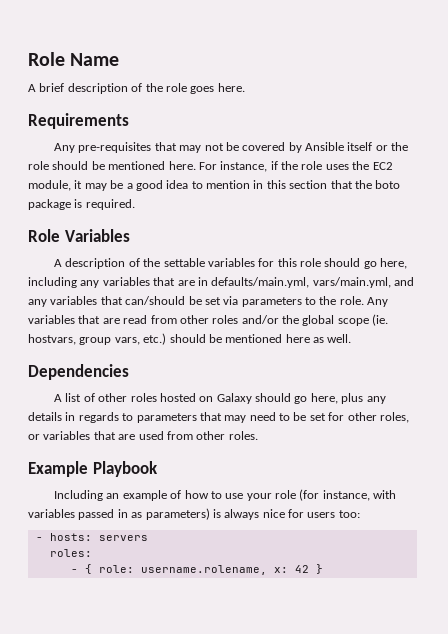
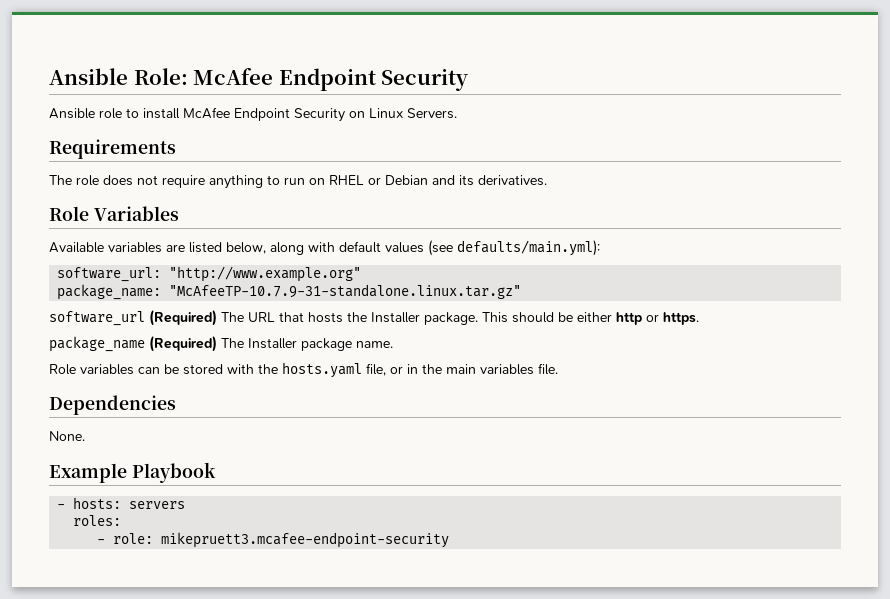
- Role Name
- A brief description of the role goes here.
+ Ansible Role: McAfee Endpoint Security
+ Ansible role to install McAfee Endpoint Security on Linux Servers.
  Requirements
- Any pre-requisites that may not be covered by Ansible itself or the role should be mentioned here. For instance, if the role uses the EC2 module, it may be a good idea to mention in this section that the boto package is required.
+ The role does not require anything to run on RHEL or Debian and its derivatives.
  Role Variables
- A description of the settable variables for this role should go here, including any variables that are in defaults/main.yml, vars/main.yml, and any variables that can/should be set via parameters to the role. Any variables that are read from other roles and/or the global scope (ie. hostvars, group vars, etc.) should be mentioned here as well.
+ Available variables are listed below, along with default values (see defaults/main.yml):
+ software_url: "http://www.example.org"
+ package_name: "McAfeeTP-10.7.9-31-standalone.linux.tar.gz"
+ software_url (Required) The URL that hosts the Installer package. This should be either http or https.
+ package_name (Required) The Installer package name.
+ Role variables can be stored with the hosts.yaml file, or in the main variables file.
  Dependencies
- A list of other roles hosted on Galaxy should go here, plus any details in regards to parameters that may need to be set for other roles, or variables that are used from other roles.
+ None.
  Example Playbook
- Including an example of how to use your role (for instance, with variables passed in as parameters) is always nice for users too:
- - { role: username.rolename, x: 42 }
+ - role: mikepruett3.mcafee-endpoint-security

